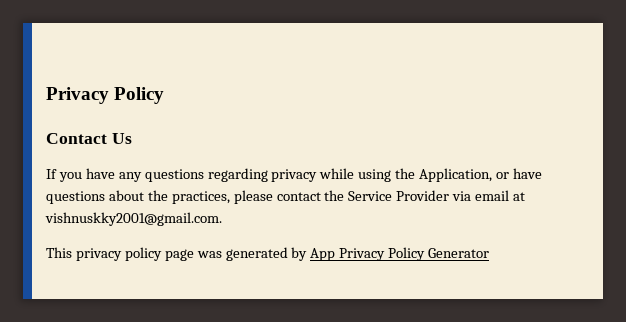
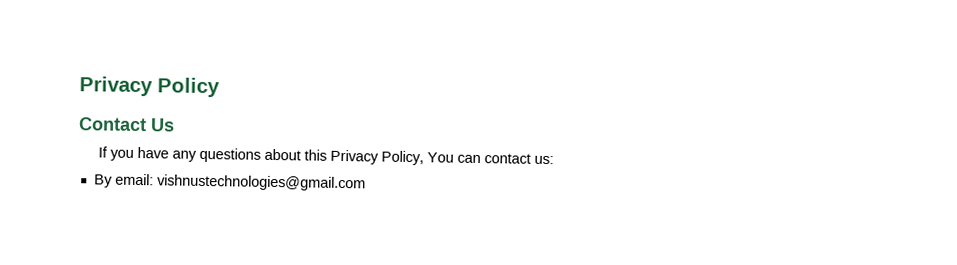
- If you have any questions regarding privacy while using the Application, or have questions about the practices, please contact the Service Provider via email at vishnuskky2001@gmail.com.
- This privacy policy page was generated by App Privacy Policy Generator
+ If you have any questions about this Privacy Policy, You can contact us:
+ By email: vishnustechnologies@gmail.com

